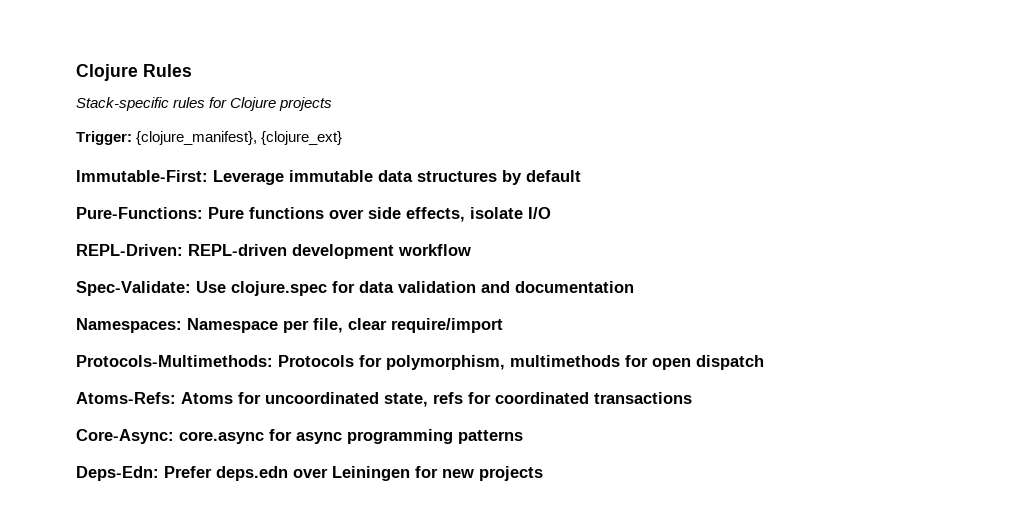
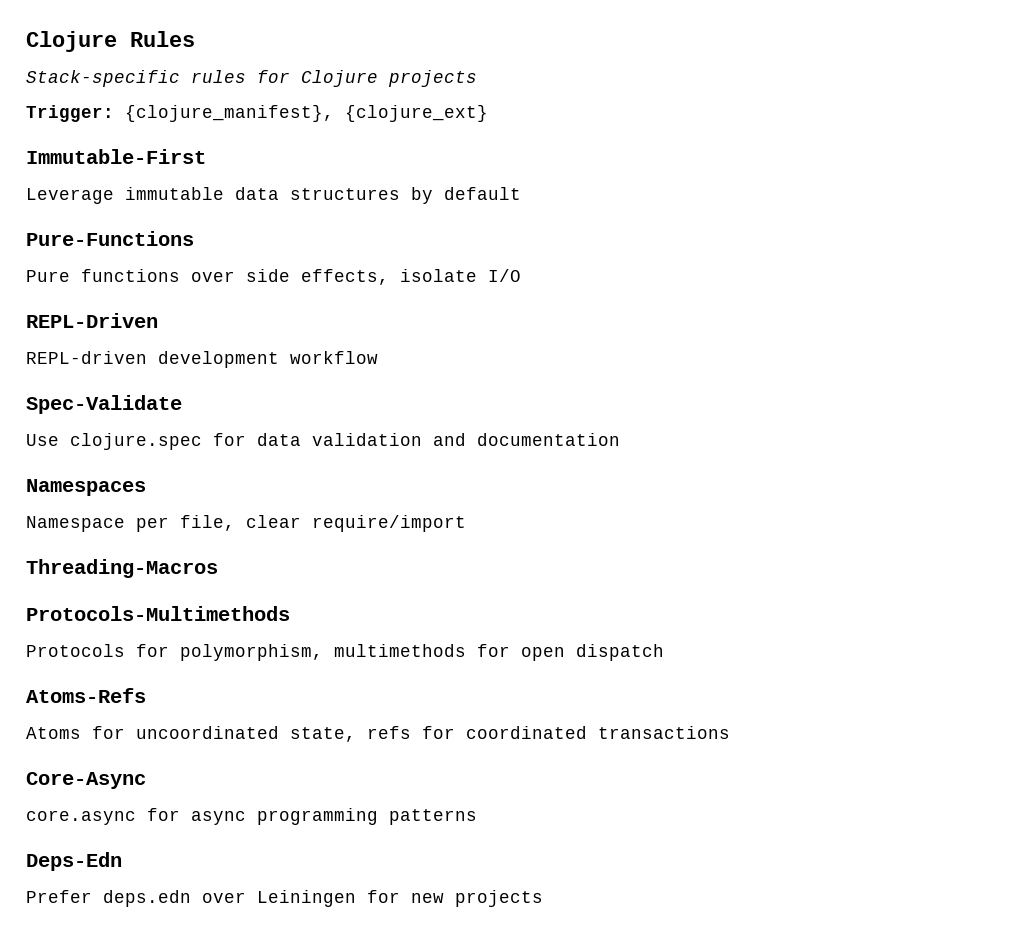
- Immutable-First: Leverage immutable data structures by default
+ Immutable-First
+ Leverage immutable data structures by default
- Pure-Functions: Pure functions over side effects, isolate I/O
+ Pure-Functions
+ Pure functions over side effects, isolate I/O
- REPL-Driven: REPL-driven development workflow
+ REPL-Driven
+ REPL-driven development workflow
- Spec-Validate: Use clojure.spec for data validation and documentation
+ Spec-Validate
+ Use clojure.spec for data validation and documentation
- Namespaces: Namespace per file, clear require/import
+ Namespaces
+ Namespace per file, clear require/import
- Protocols-Multimethods: Protocols for polymorphism, multimethods for open dispatch
+ Threading-Macros
+ Protocols-Multimethods
+ Protocols for polymorphism, multimethods for open dispatch
- Atoms-Refs: Atoms for uncoordinated state, refs for coordinated transactions
+ Atoms-Refs
+ Atoms for uncoordinated state, refs for coordinated transactions
- Core-Async: core.async for async programming patterns
+ Core-Async
+ core.async for async programming patterns
- Deps-Edn: Prefer deps.edn over Leiningen for new projects
+ Deps-Edn
+ Prefer deps.edn over Leiningen for new projects

